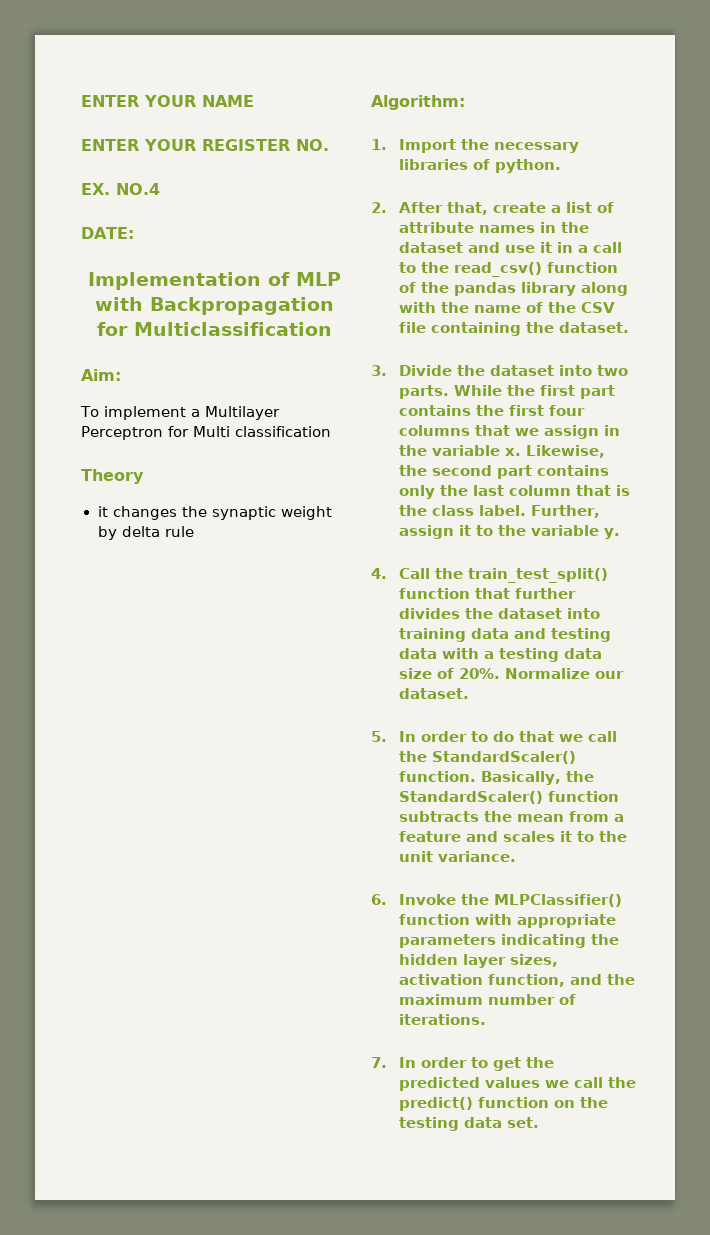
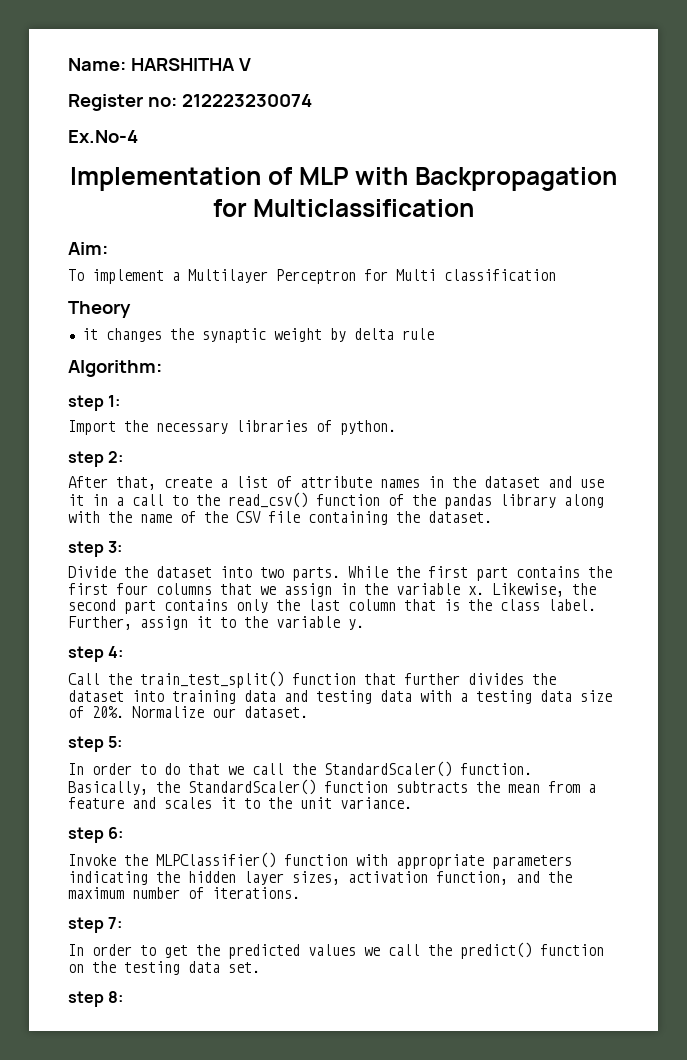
- ENTER YOUR NAME
- ENTER YOUR REGISTER NO.
- EX. NO.4
- DATE:
+ Name: HARSHITHA V
+ Register no: 212223230074
+ Ex.No-4
- 1. Import the necessary libraries of python.
+ step 1:
+ Import the necessary libraries of python.
- 2. After that, create a list of attribute names in the dataset and use it in a call to the read_csv() function of the pandas library along with the name of the CSV file containing the dataset.
+ step 2:
+ After that, create a list of attribute names in the dataset and use it in a call to the read_csv() function of the pandas library along with the name of the CSV file containing the dataset.
- 3. Divide the dataset into two parts.
+ step 3:
+ Divide the dataset into two parts.
- 4. Call the train_test_split() function that further divides the dataset into training data and testing data with a testing data size of 20%.
+ step 4:
+ Call the train_test_split() function that further divides the dataset into training data and testing data with a testing data size of 20%.
- 5. In order to do that we call the StandardScaler() function.
+ step 5:
+ In order to do that we call the StandardScaler() function.
- 6. Invoke the MLPClassifier() function with appropriate parameters indicating the hidden layer sizes, activation function, and the maximum number of iterations.
+ step 6:
+ Invoke the MLPClassifier() function with appropriate parameters indicating the hidden layer sizes, activation function, and the maximum number of iterations.
- 7. In order to get the predicted values we call the predict() function on the testing data set.
+ step 7:
+ In order to get the predicted values we call the predict() function on the testing data set.
+ step 8:

